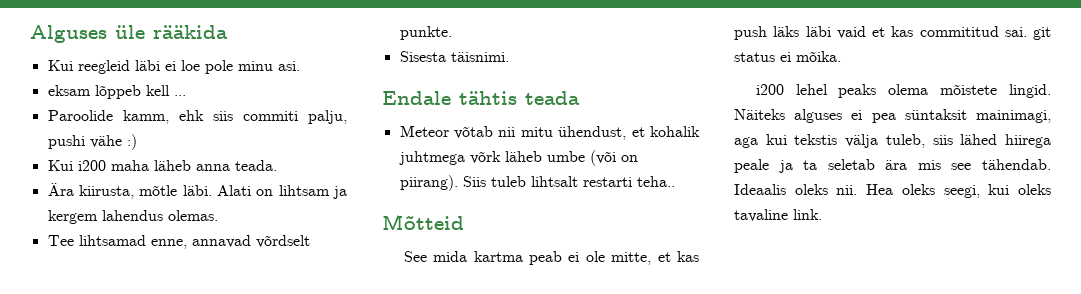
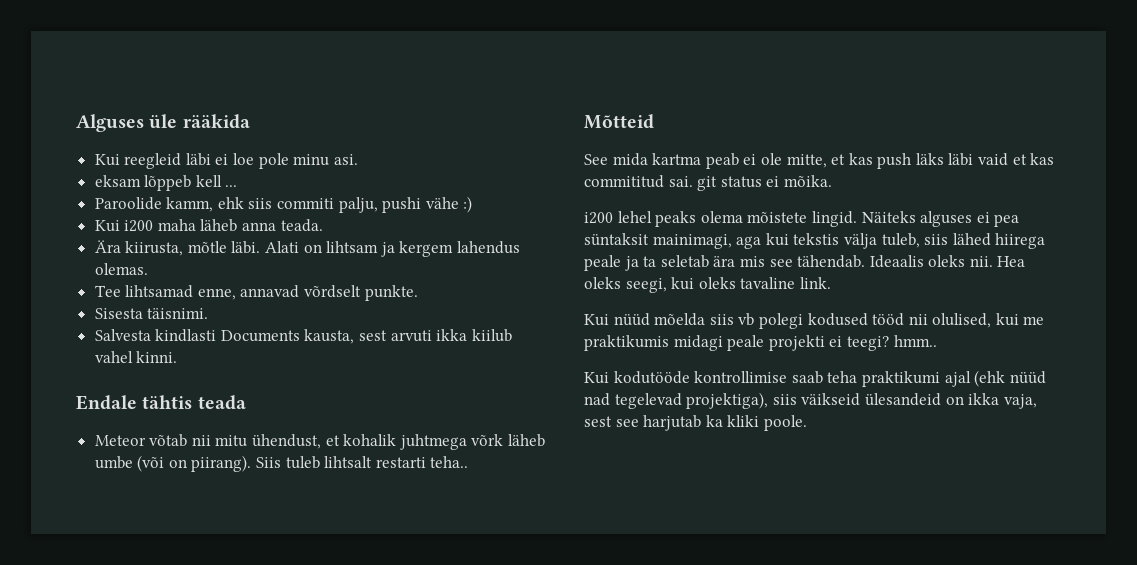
+ Salvesta kindlasti Documents kausta, sest arvuti ikka kiilub vahel kinni.
+ Kui nüüd mõelda siis vb polegi kodused tööd nii olulised, kui me praktikumis midagi peale projekti ei teegi? hmm..
+ Kui kodutööde kontrollimise saab teha praktikumi ajal (ehk nüüd nad tegelevad projektiga), siis väikseid ülesandeid on ikka vaja, sest see harjutab ka kliki poole.

